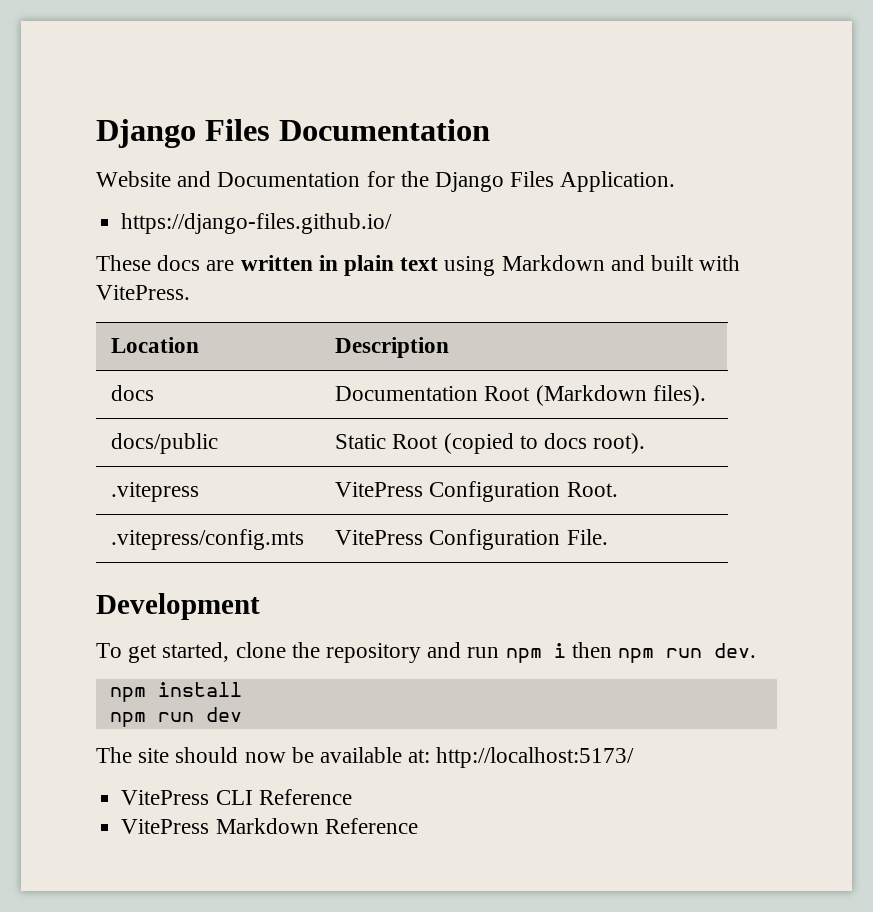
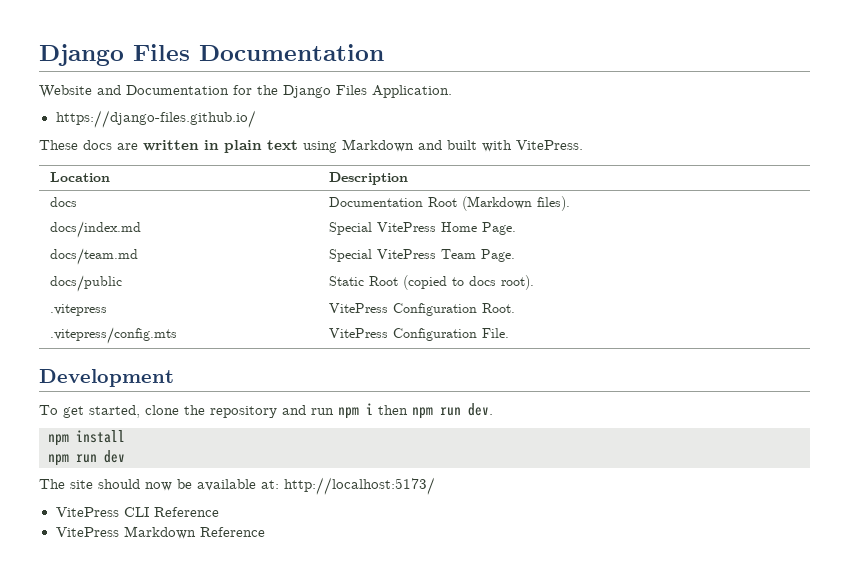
+ docs/index.md | Special VitePress Home Page.
+ docs/team.md | Special VitePress Team Page.

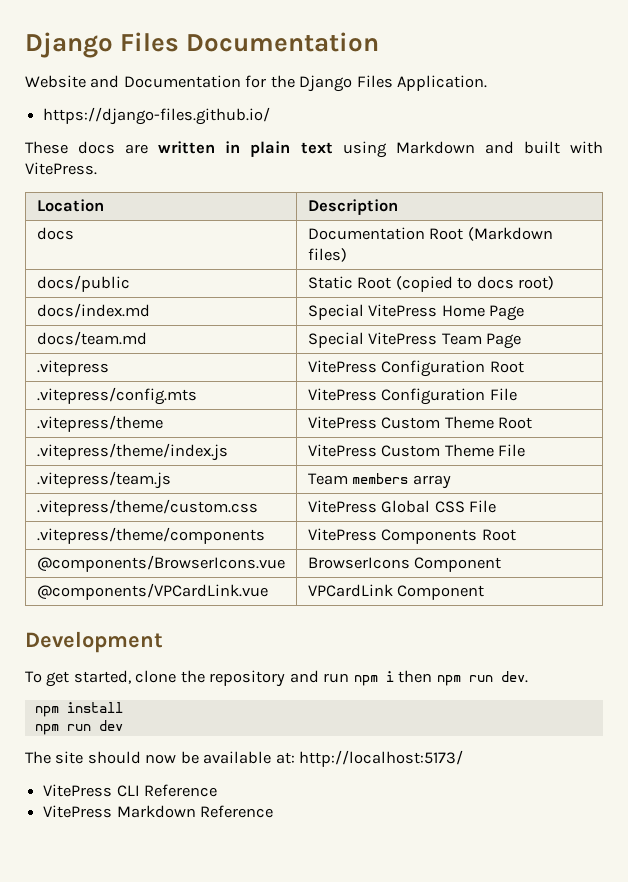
- docs | Documentation Root (Markdown files).
- docs/index.md | Special VitePress Home Page.
- docs/team.md | Special VitePress Team Page.
+ docs | Documentation Root (Markdown files)
- docs/public | Static Root (copied to docs root).
+ docs/public | Static Root (copied to docs root)
+ docs/index.md | Special VitePress Home Page
+ docs/team.md | Special VitePress Team Page
- .vitepress | VitePress Configuration Root.
+ .vitepress | VitePress Configuration Root
- .vitepress/config.mts | VitePress Configuration File.
+ .vitepress/config.mts | VitePress Configuration File
+ .vitepress/theme | VitePress Custom Theme Root
+ .vitepress/theme/index.js | VitePress Custom Theme File
+ .vitepress/team.js | Team members array
+ .vitepress/theme/custom.css | VitePress Global CSS File
+ .vitepress/theme/components | VitePress Components Root
+ @components/BrowserIcons.vue | BrowserIcons Component
+ @components/VPCardLink.vue | VPCardLink Component

